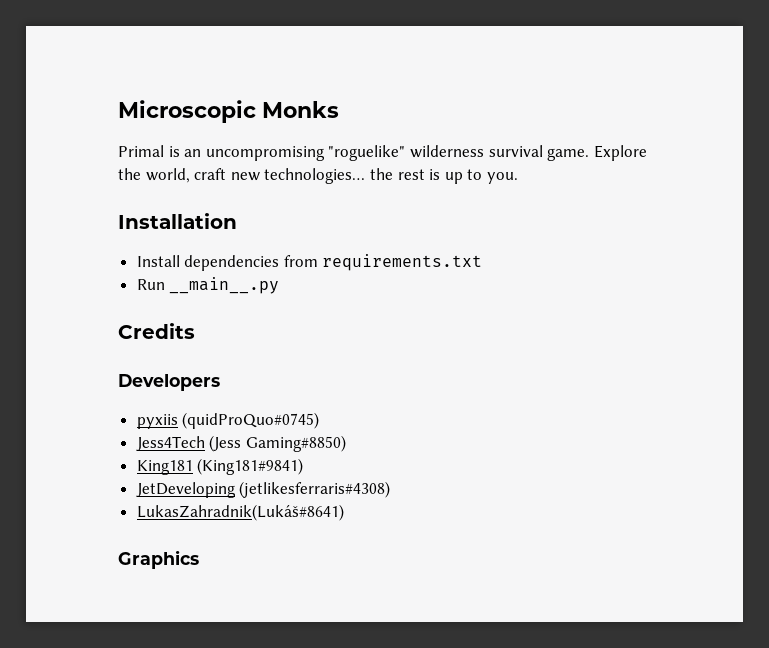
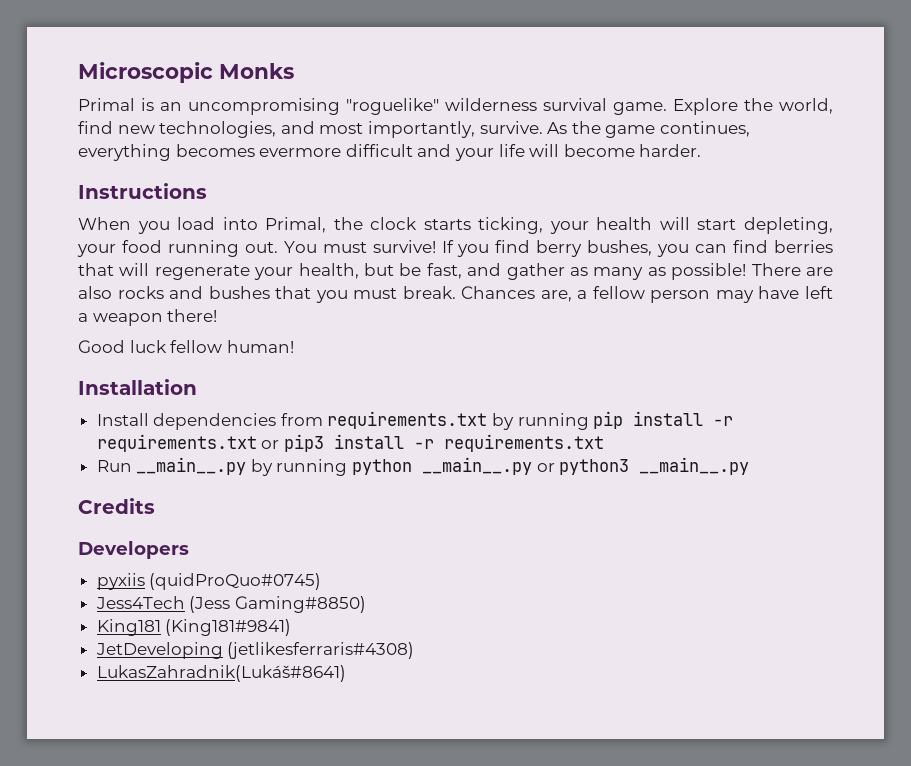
- Explore the world, craft new technologies… the rest is up to you.
+ Explore the world, find new technologies, and most importantly, survive. As the game continues, everything becomes evermore difficult and your life will become harder.
+ Instructions
+ When you load into Primal, the clock starts ticking, your health will start depleting, your food running out. You must survive! If you find berry bushes, you can find berries that will regenerate your health, but be fast, and gather as many as possible! There are also rocks and bushes that you must break. Chances are, a fellow person may have left a weapon there!
+ Good luck fellow human!
- Install dependencies from requirements.txt
- Run __main__.py
+ Install dependencies from requirements.txt by running pip install -r requirements.txt or pip3 install -r requirements.txt
+ Run __main__.py by running python __main__.py or python3 __main__.py
- Graphics

